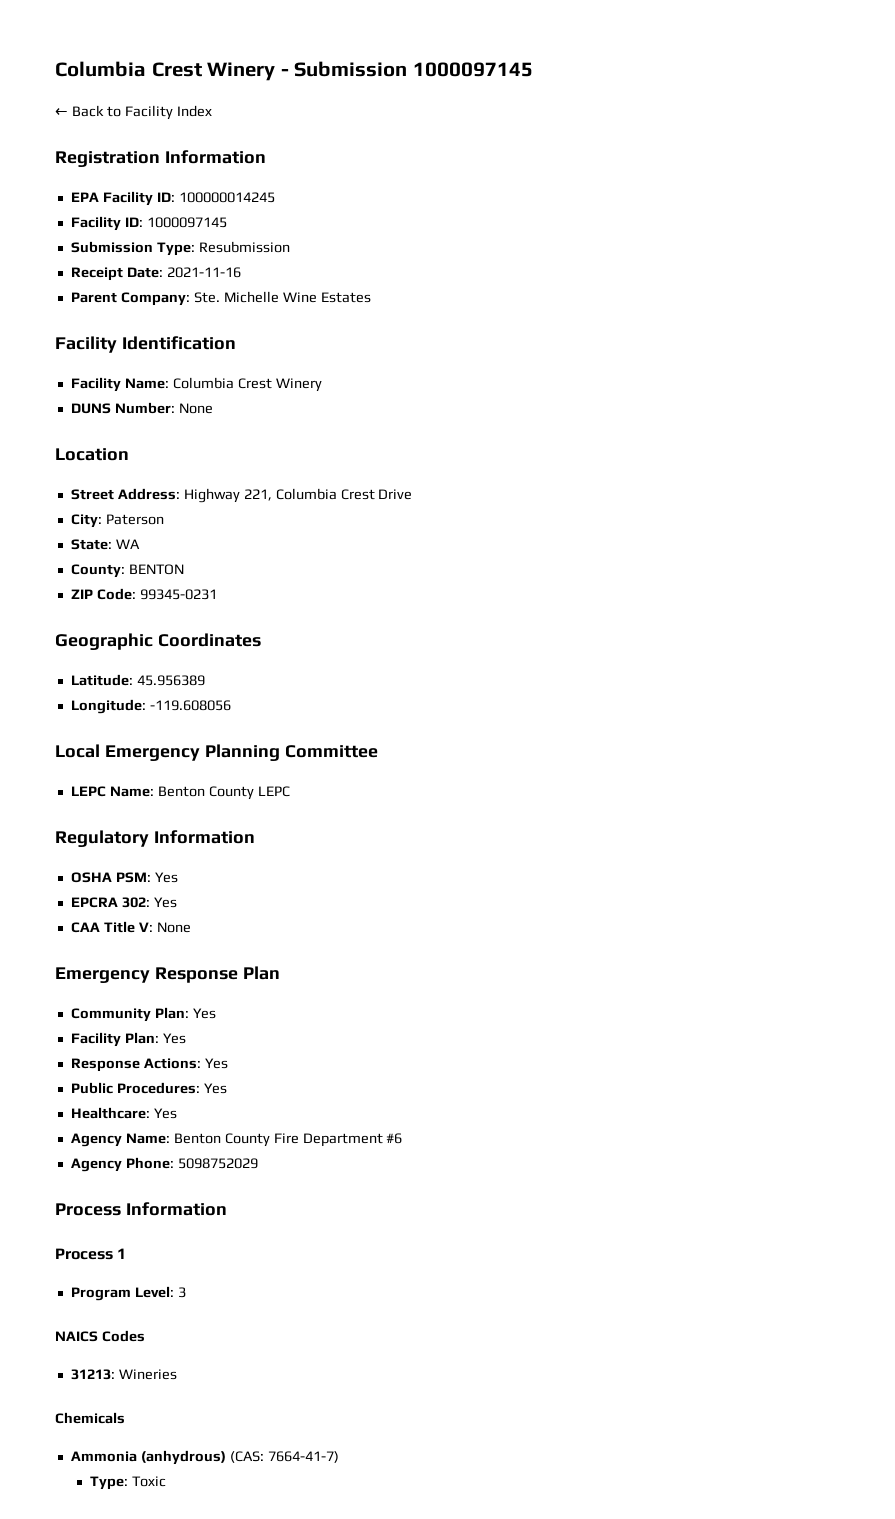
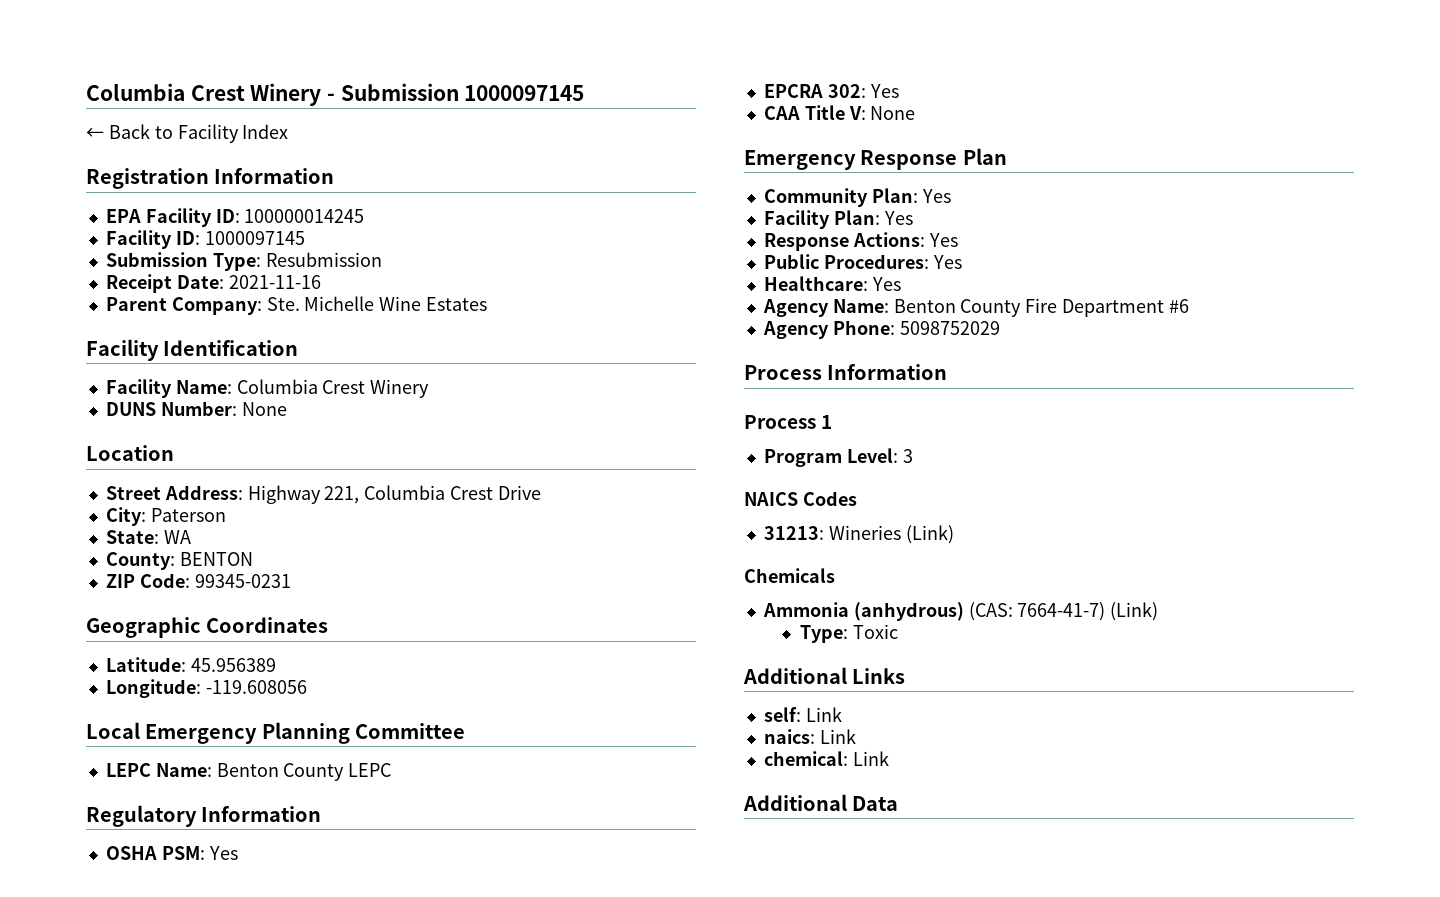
- 31213: Wineries
+ 31213: Wineries (Link)
- Ammonia (anhydrous) (CAS: 7664-41-7)
+ Ammonia (anhydrous) (CAS: 7664-41-7) (Link)
+ Additional Links
+ self: Link
+ naics: Link
+ chemical: Link
+ Additional Data

